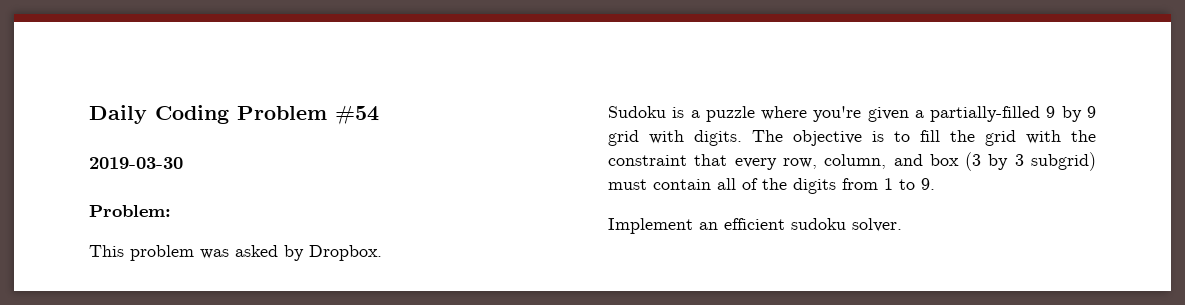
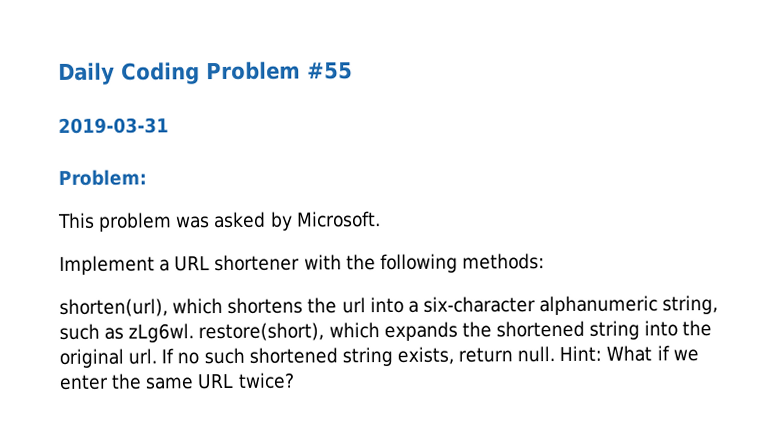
- Daily Coding Problem #54
- 2019-03-30
+ Daily Coding Problem #55
+ 2019-03-31
- This problem was asked by Dropbox.
- Sudoku is a puzzle where you're given a partially-filled 9 by 9 grid with digits. The objective is to fill the grid with the constraint that every row, column, and box (3 by 3 subgrid) must contain all of the digits from 1 to 9.
- Implement an efficient sudoku solver.
+ This problem was asked by Microsoft.
+ Implement a URL shortener with the following methods:
+ shorten(url), which shortens the url into a six-character alphanumeric string, such as zLg6wl. restore(short), which expands the shortened string into the original url. If no such shortened string exists, return null. Hint: What if we enter the same URL twice?

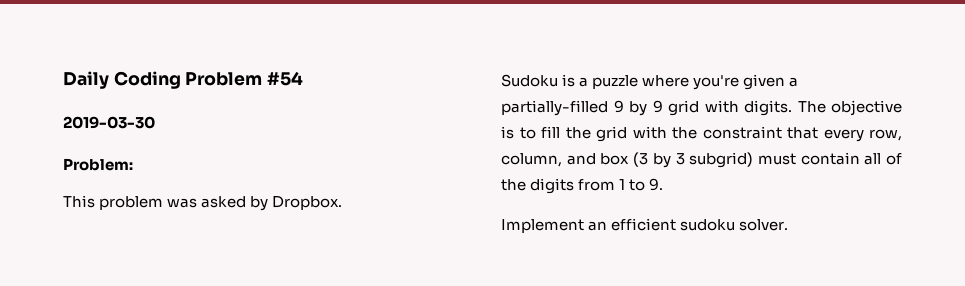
- Daily Coding Problem #55
- 2019-03-31
+ Daily Coding Problem #54
+ 2019-03-30
- This problem was asked by Microsoft.
- Implement a URL shortener with the following methods:
- shorten(url), which shortens the url into a six-character alphanumeric string, such as zLg6wl. restore(short), which expands the shortened string into the original url. If no such shortened string exists, return null. Hint: What if we enter the same URL twice?
+ This problem was asked by Dropbox.
+ Sudoku is a puzzle where you're given a partially-filled 9 by 9 grid with digits. The objective is to fill the grid with the constraint that every row, column, and box (3 by 3 subgrid) must contain all of the digits from 1 to 9.
+ Implement an efficient sudoku solver.

